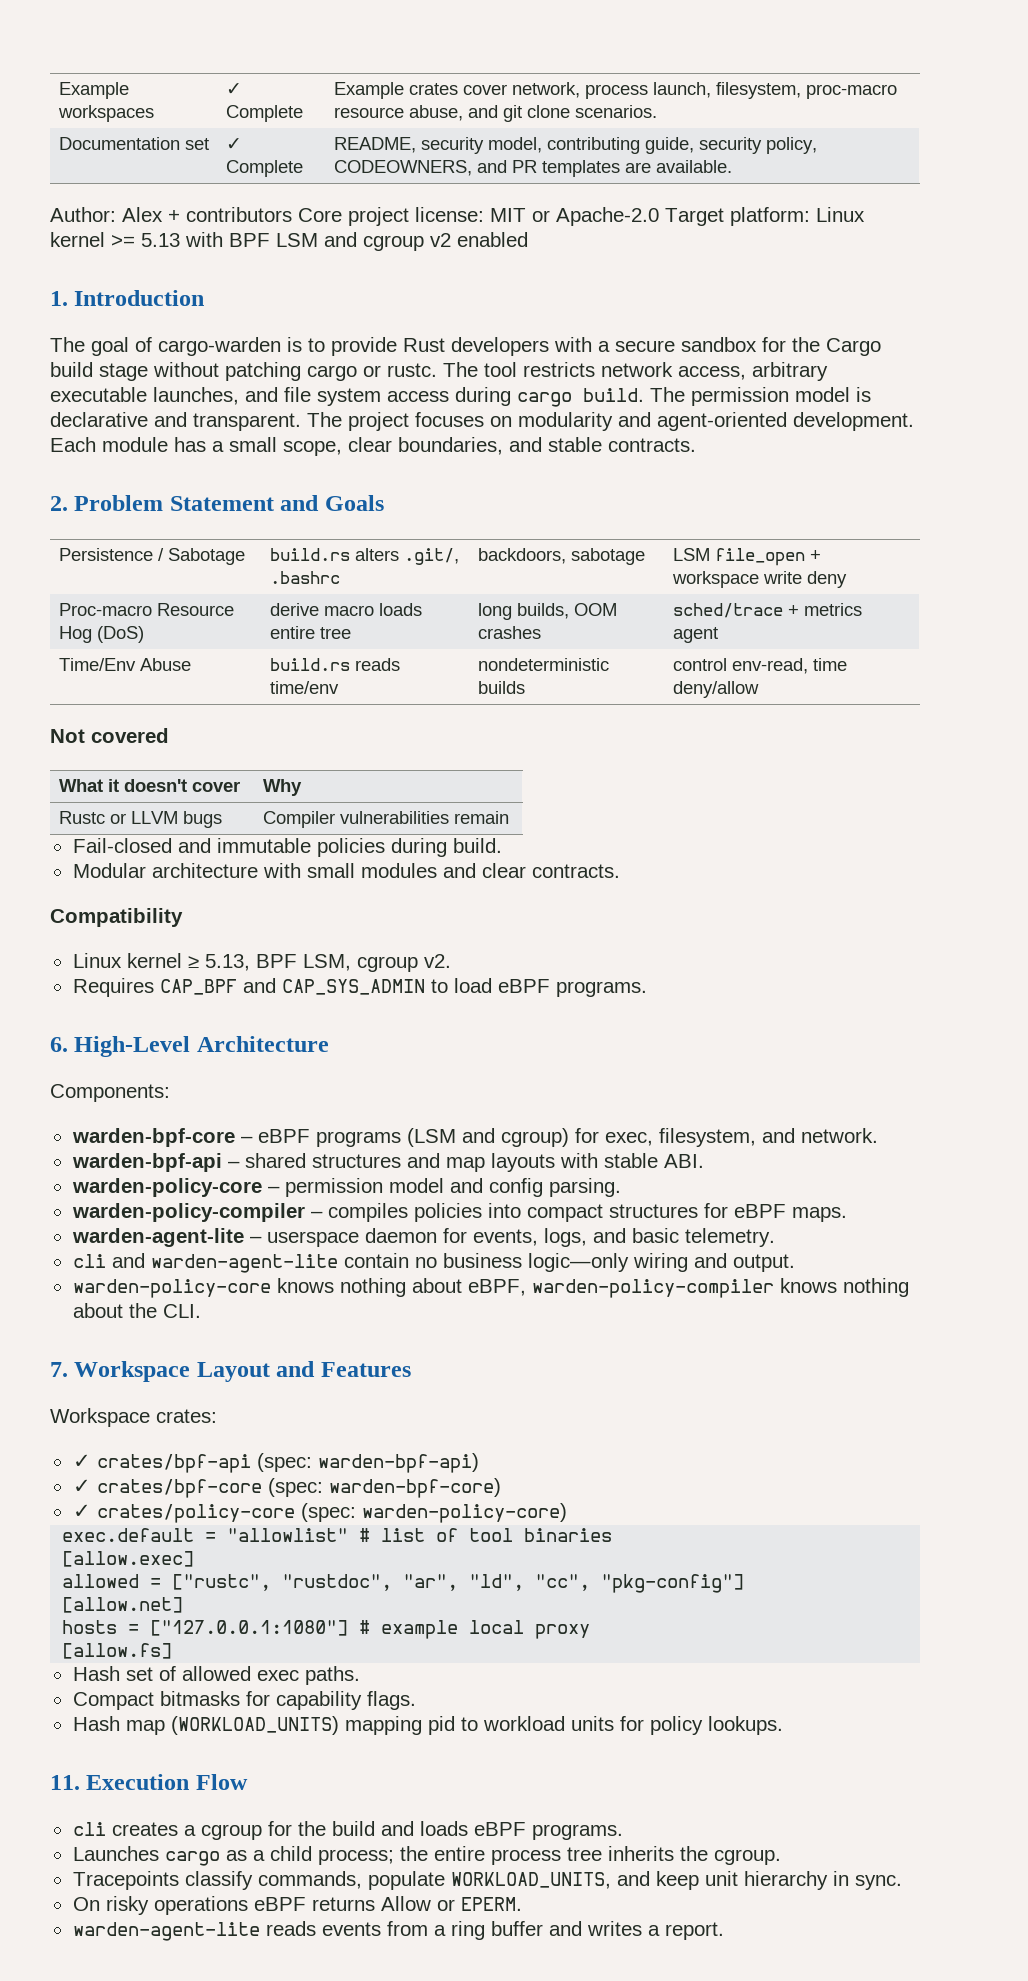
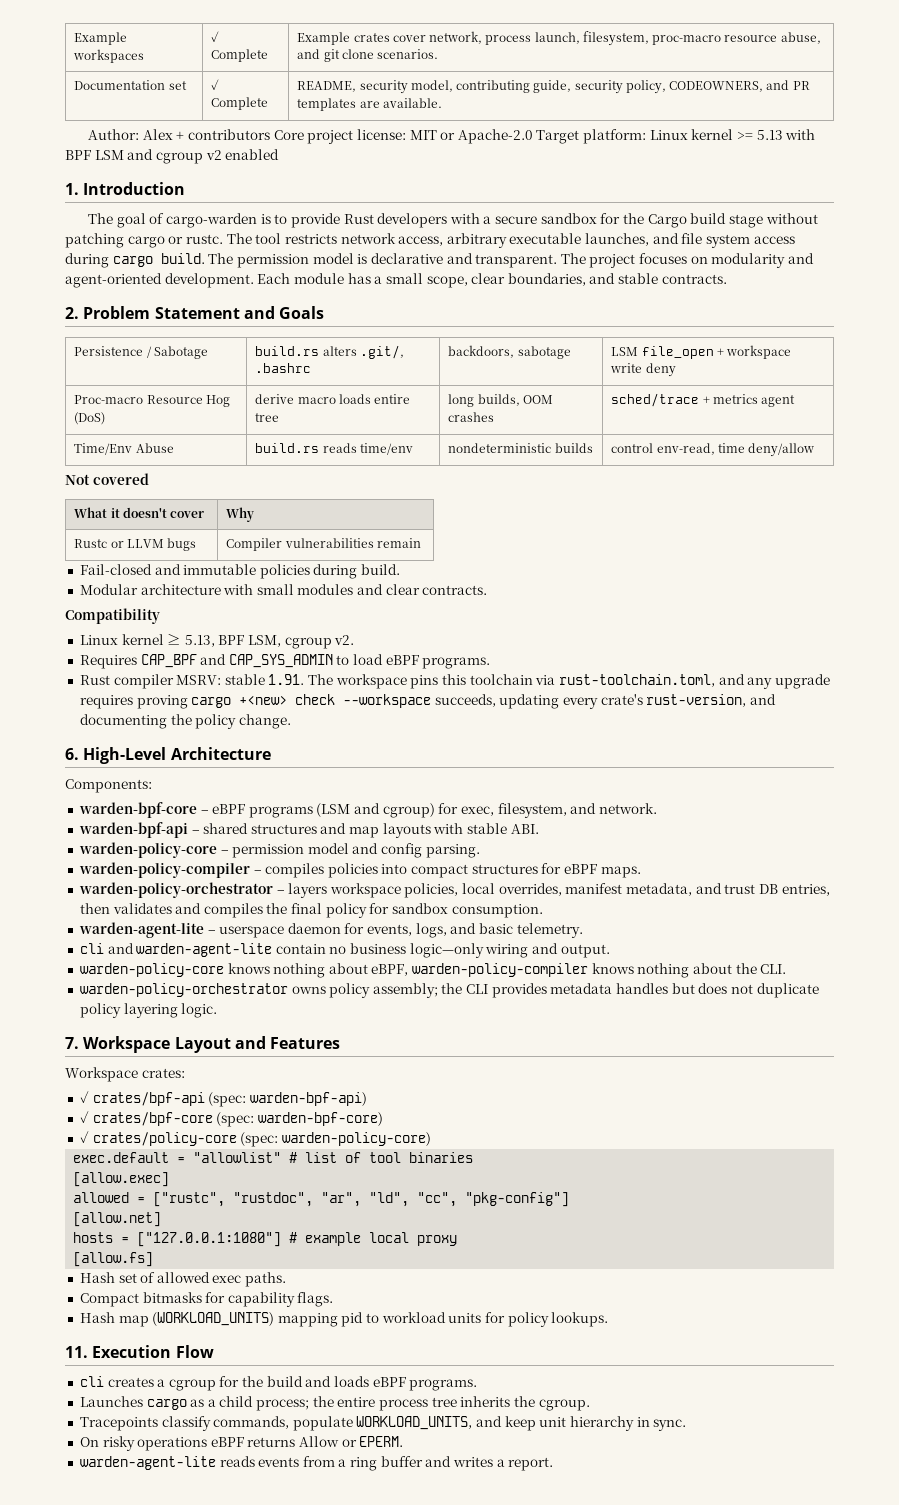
+ Rust compiler MSRV: stable 1.91. The workspace pins this toolchain via rust-toolchain.toml, and any upgrade requires proving cargo +<new> check --workspace succeeds, updating every crate's rust-version, and documenting the policy change.
+ warden-policy-orchestrator – layers workspace policies, local overrides, manifest metadata, and trust DB entries, then validates and compiles the final policy for sandbox consumption.
+ warden-policy-orchestrator owns policy assembly; the CLI provides metadata handles but does not duplicate policy layering logic.

